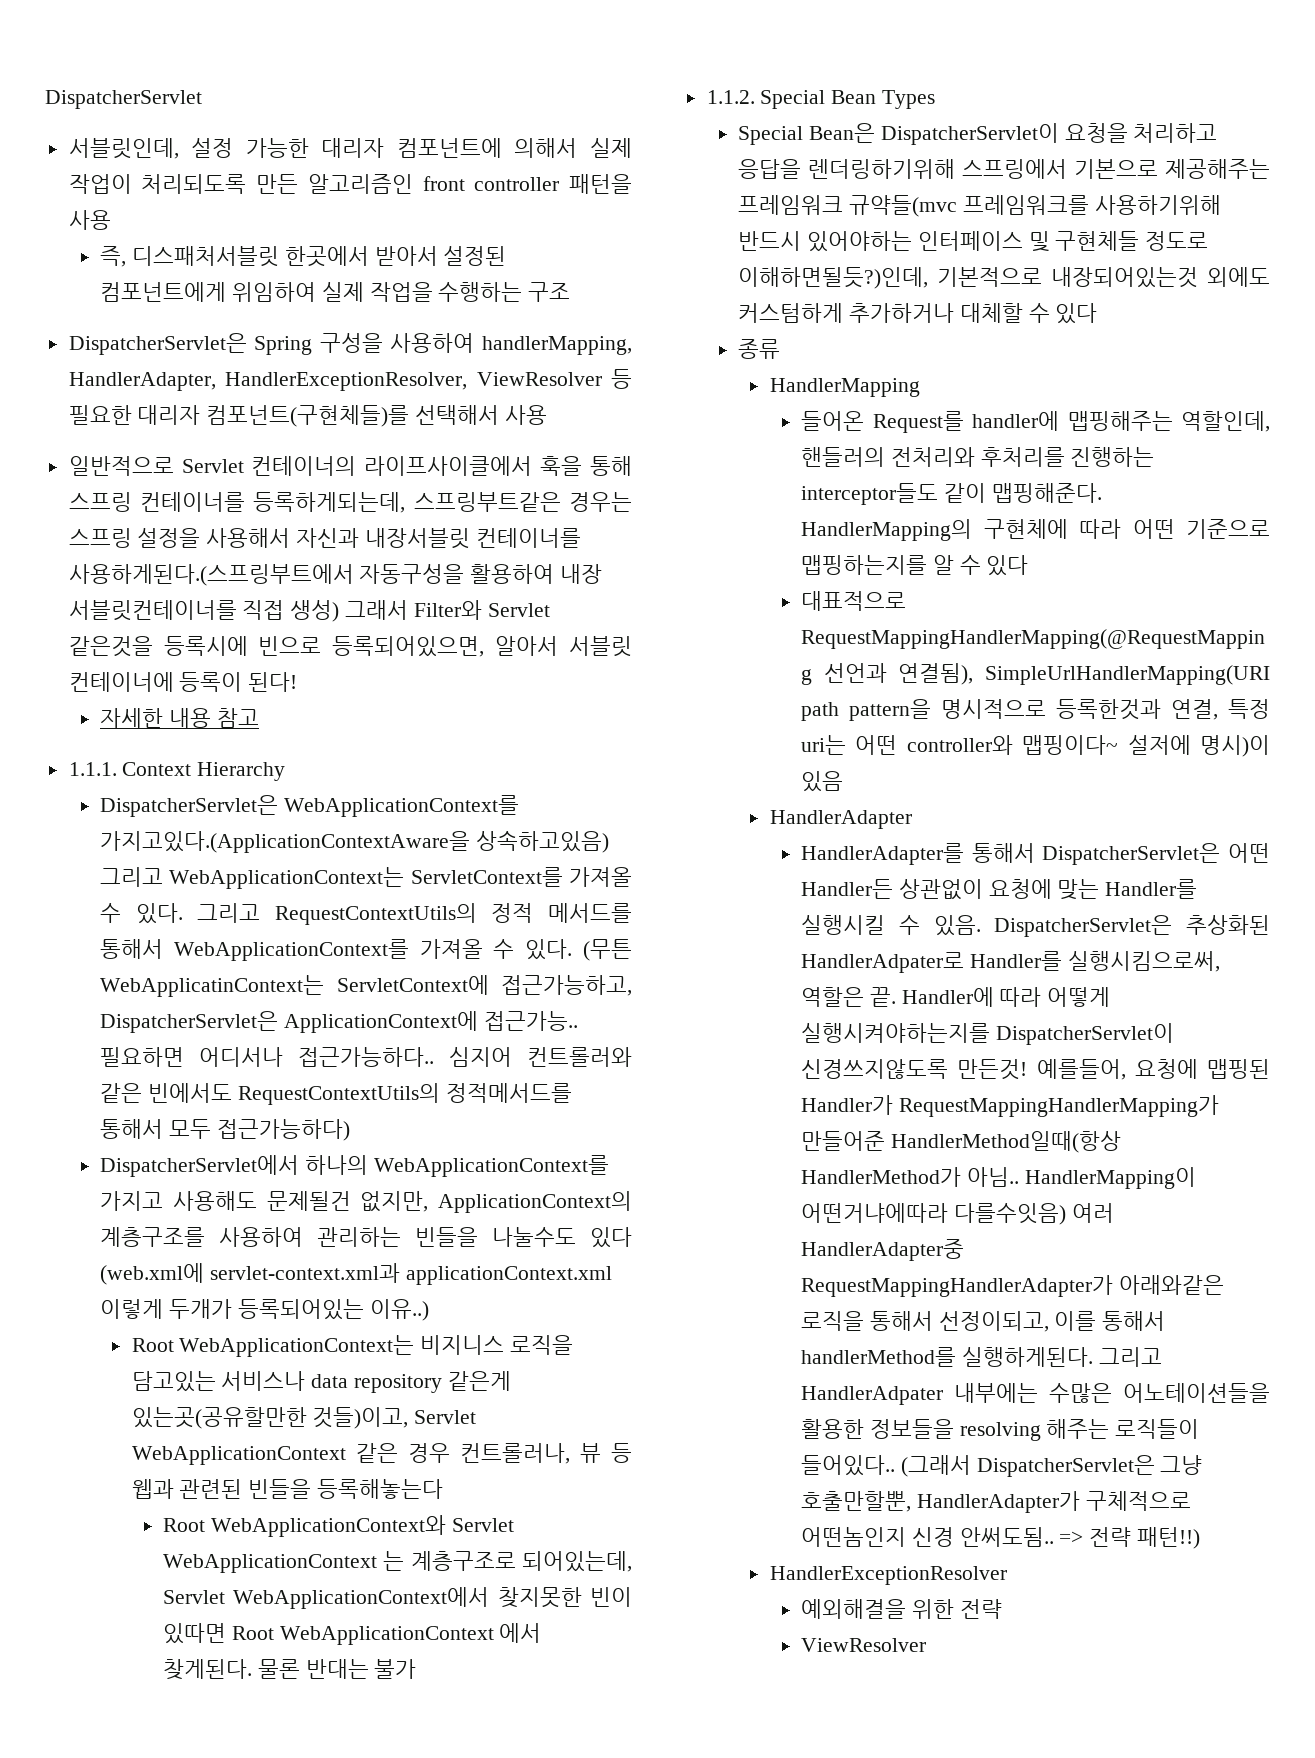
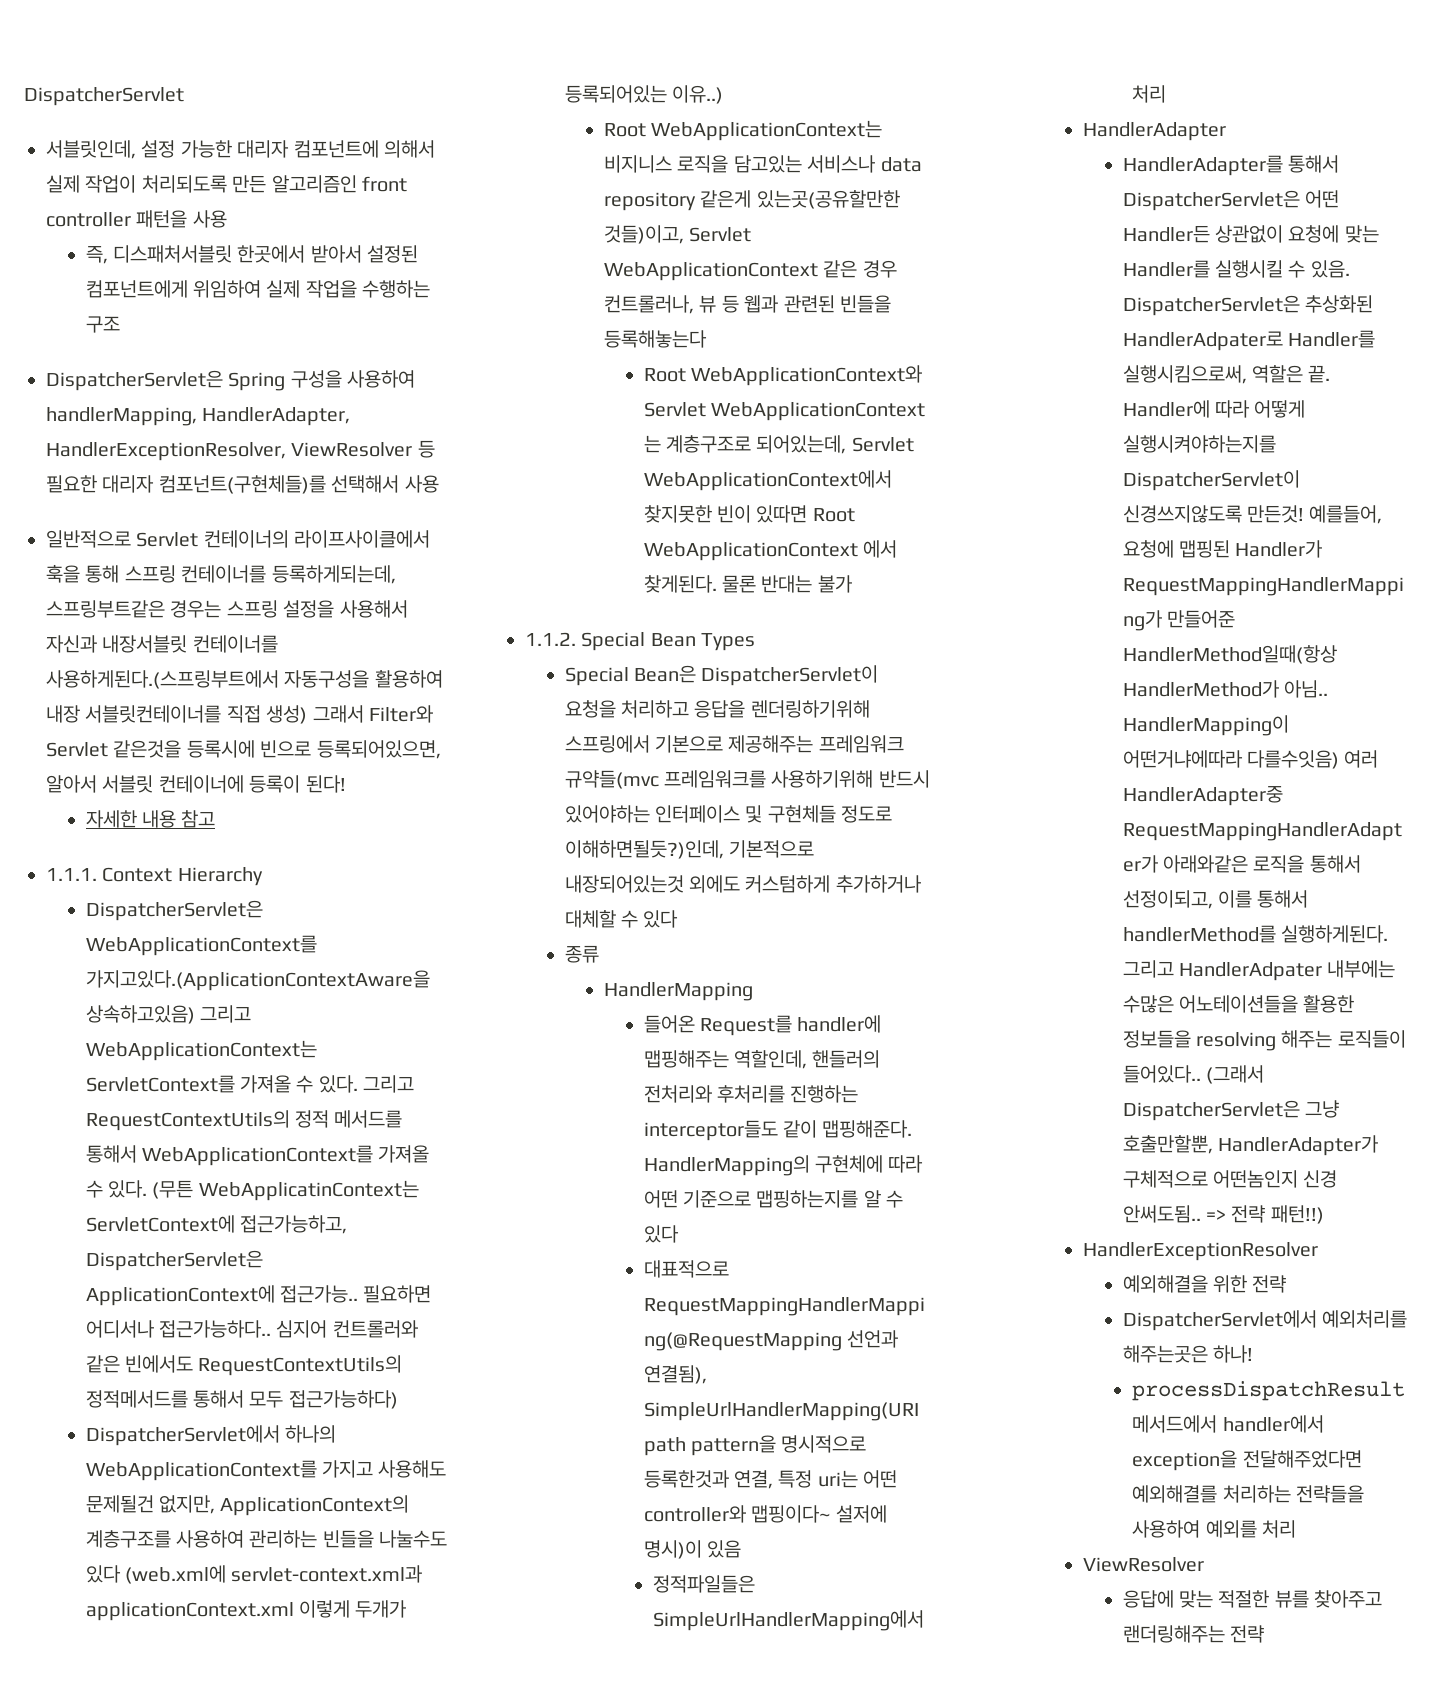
+ 정적파일들은 SimpleUrlHandlerMapping에서 처리
  예외해결을 위한 전략
+ DispatcherServlet에서 예외처리를 해주는곳은 하나!
+ processDispatchResult 메서드에서 handler에서 exception을 전달해주었다면 예외해결를 처리하는 전략들을 사용하여 예외를 처리
  ViewResolver
+ 응답에 맞는 적절한 뷰를 찾아주고 랜더링해주는 전략

